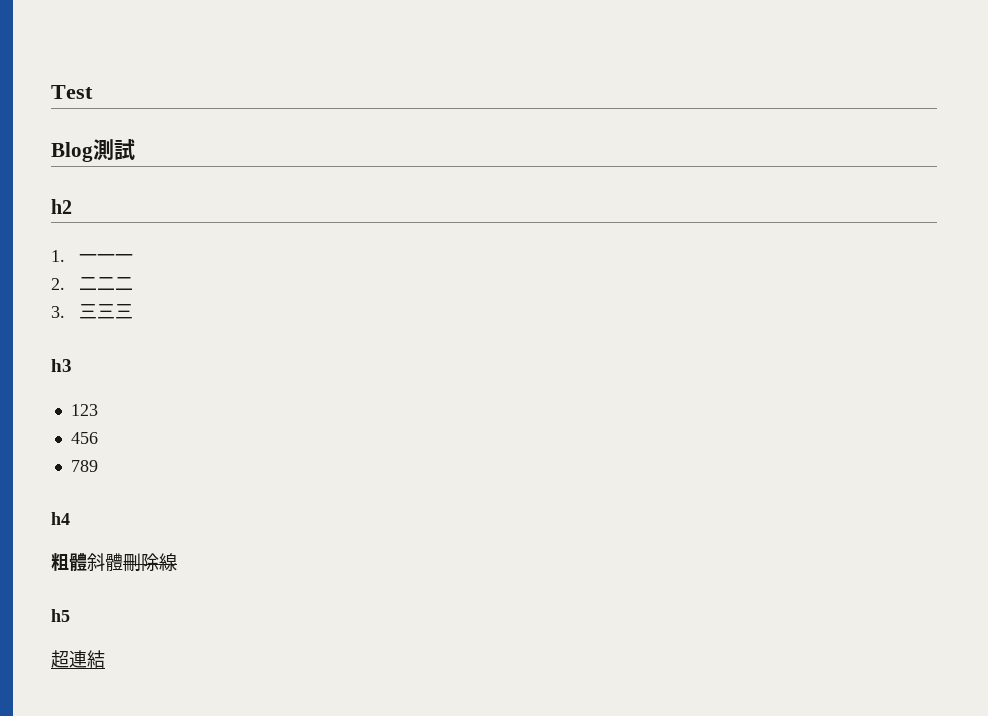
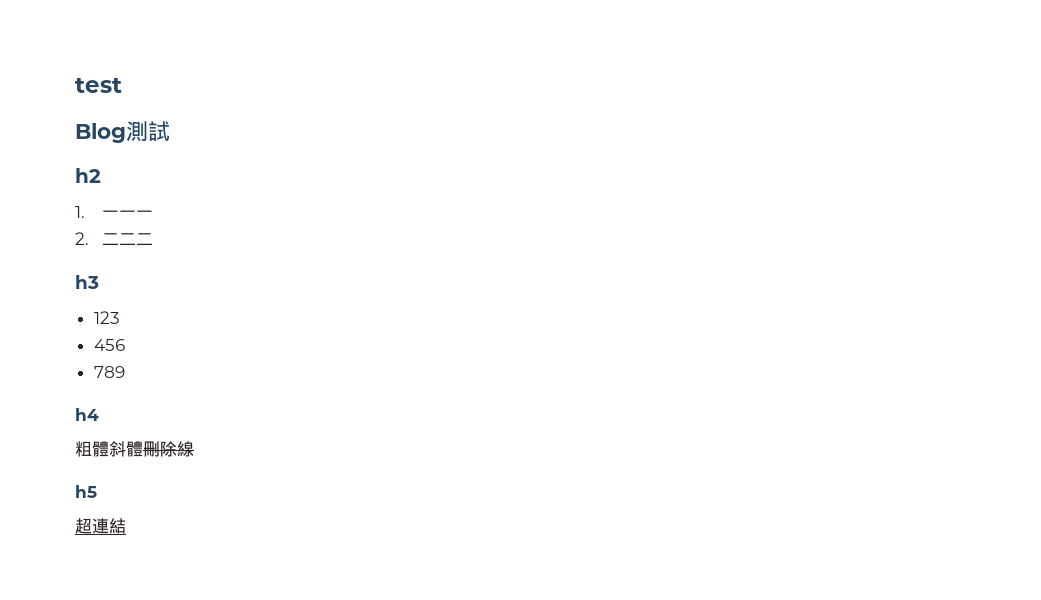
- Test
+ test
- 3.三三三

